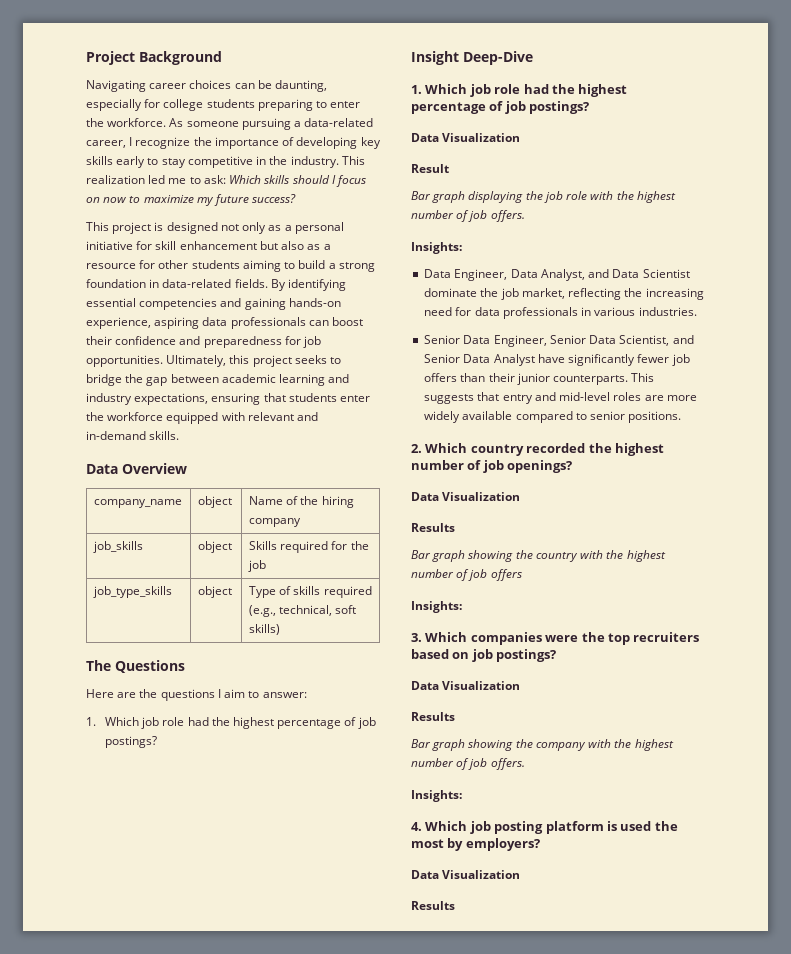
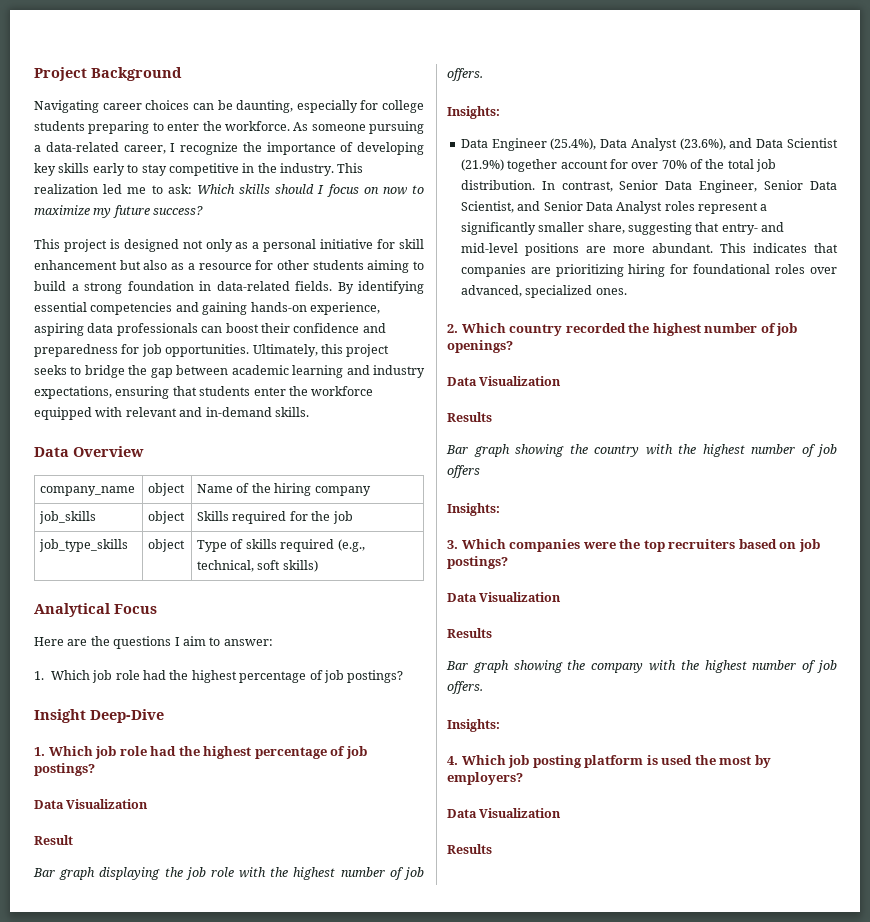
- The Questions
+ Analytical Focus
- Data Engineer, Data Analyst, and Data Scientist dominate the job market, reflecting the increasing need for data professionals in various industries.
- Senior Data Engineer, Senior Data Scientist, and Senior Data Analyst have significantly fewer job offers than their junior counterparts. This suggests that entry and mid-level roles are more widely available compared to senior positions.
+ Data Engineer (25.4%), Data Analyst (23.6%), and Data Scientist (21.9%) together account for over 70% of the total job distribution. In contrast, Senior Data Engineer, Senior Data Scientist, and Senior Data Analyst roles represent a significantly smaller share, suggesting that entry- and mid-level positions are more abundant. This indicates that companies are prioritizing hiring for foundational roles over advanced, specialized ones.

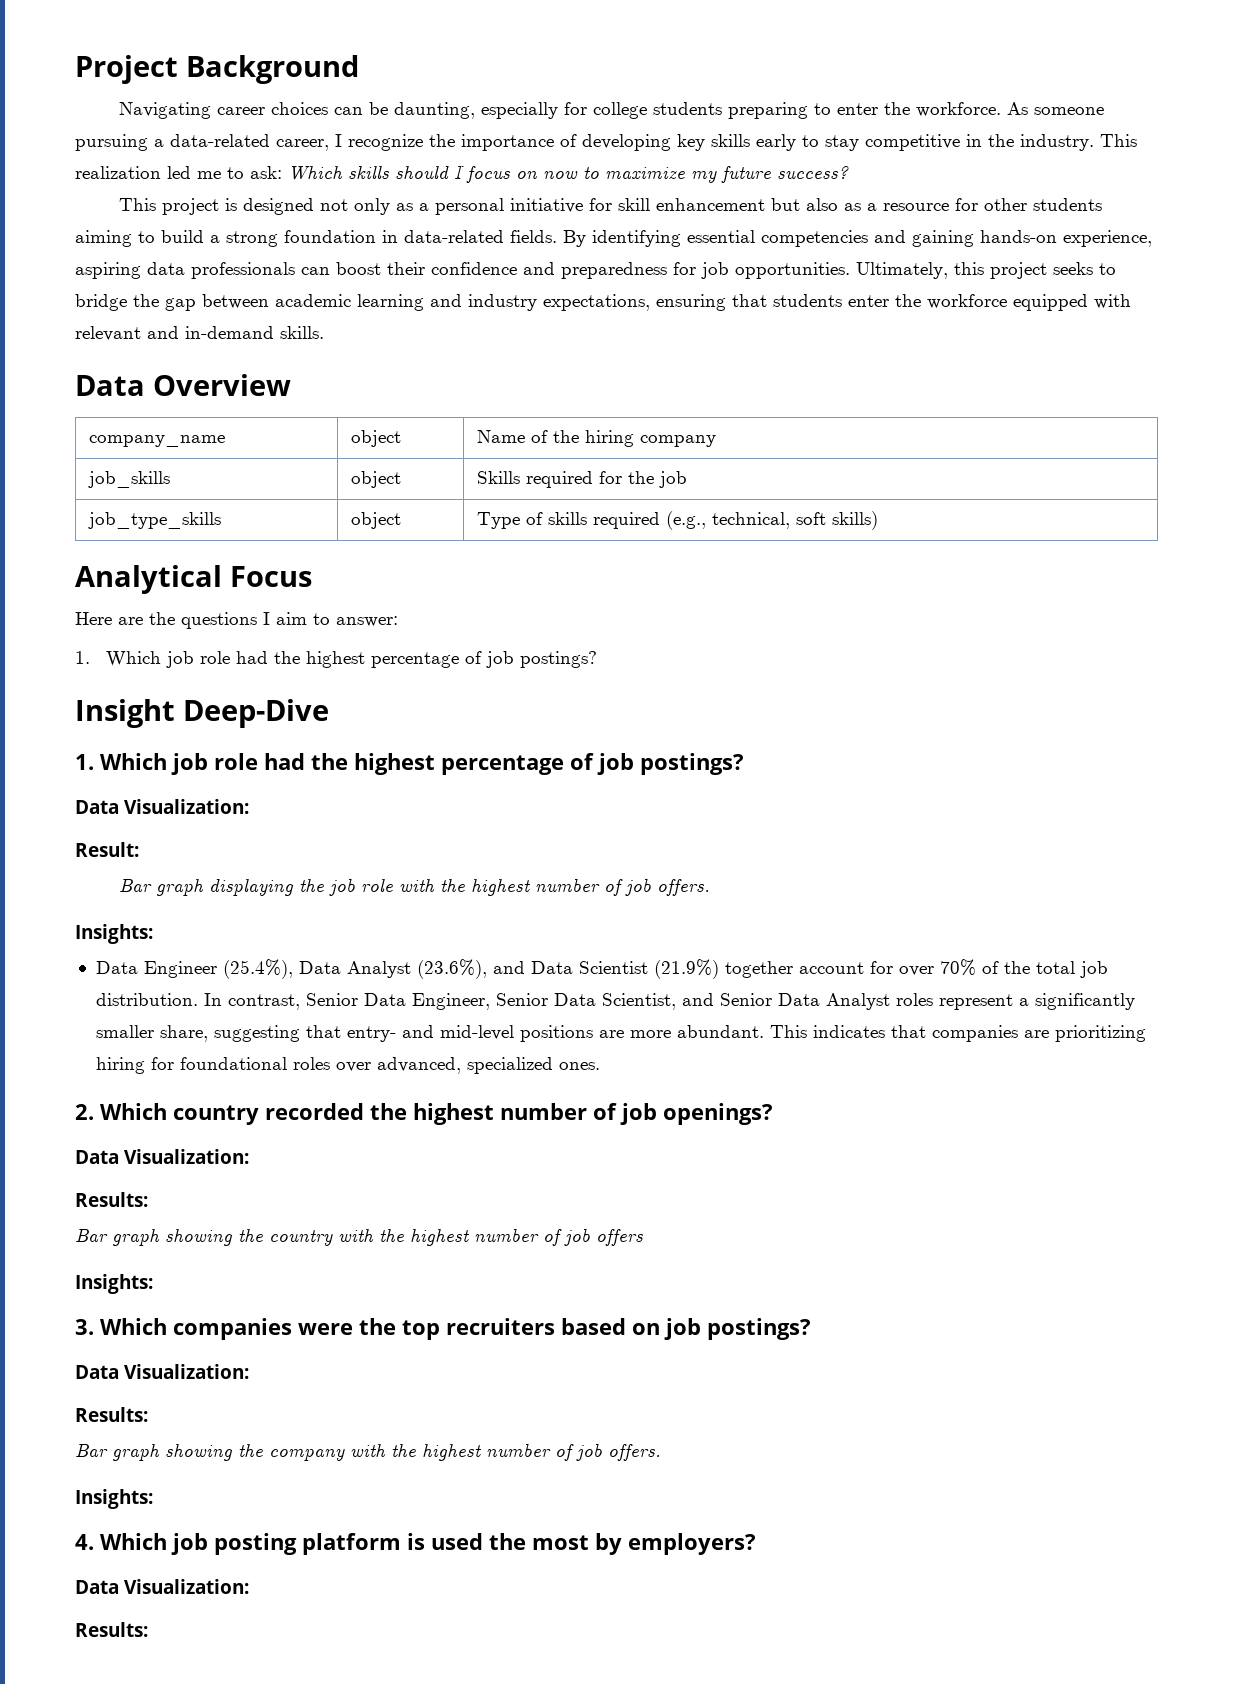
  Insight Deep-Dive
  1. Which job role had the highest percentage of job postings?
- Data Visualization
- Result
+ Data Visualization:
+ Result:
  2. Which country recorded the highest number of job openings?
- Data Visualization
- Results
+ Data Visualization:
+ Results:
  3. Which companies were the top recruiters based on job postings?
- Data Visualization
- Results
+ Data Visualization:
+ Results:
  4. Which job posting platform is used the most by employers?
- Data Visualization
- Results
+ Data Visualization:
+ Results:

